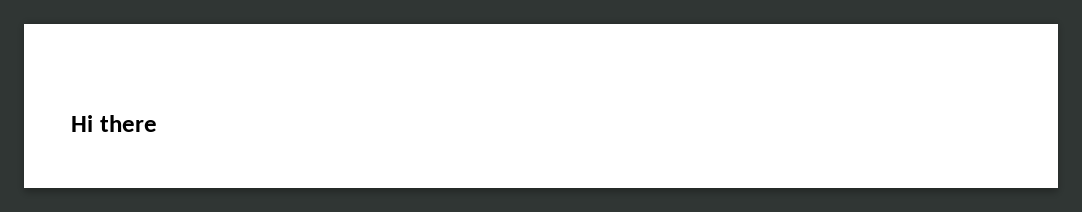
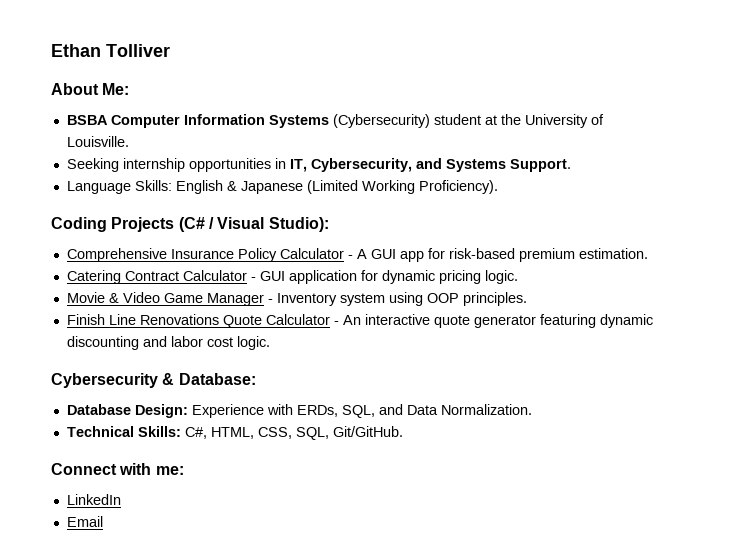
- Hi there
+ Ethan Tolliver
+ About Me:
+ BSBA Computer Information Systems (Cybersecurity) student at the University of Louisville.
+ Seeking internship opportunities in IT, Cybersecurity, and Systems Support.
+ Language Skills: English & Japanese (Limited Working Proficiency).
+ Coding Projects (C# / Visual Studio):
+ Comprehensive Insurance Policy Calculator - A GUI app for risk-based premium estimation.
+ Catering Contract Calculator - GUI application for dynamic pricing logic.
+ Movie & Video Game Manager - Inventory system using OOP principles.
+ Finish Line Renovations Quote Calculator - An interactive quote generator featuring dynamic discounting and labor cost logic.
+ Cybersecurity & Database:
+ Database Design: Experience with ERDs, SQL, and Data Normalization.
+ Technical Skills: C#, HTML, CSS, SQL, Git/GitHub.
+ Connect with me:
+ LinkedIn
+ Email

